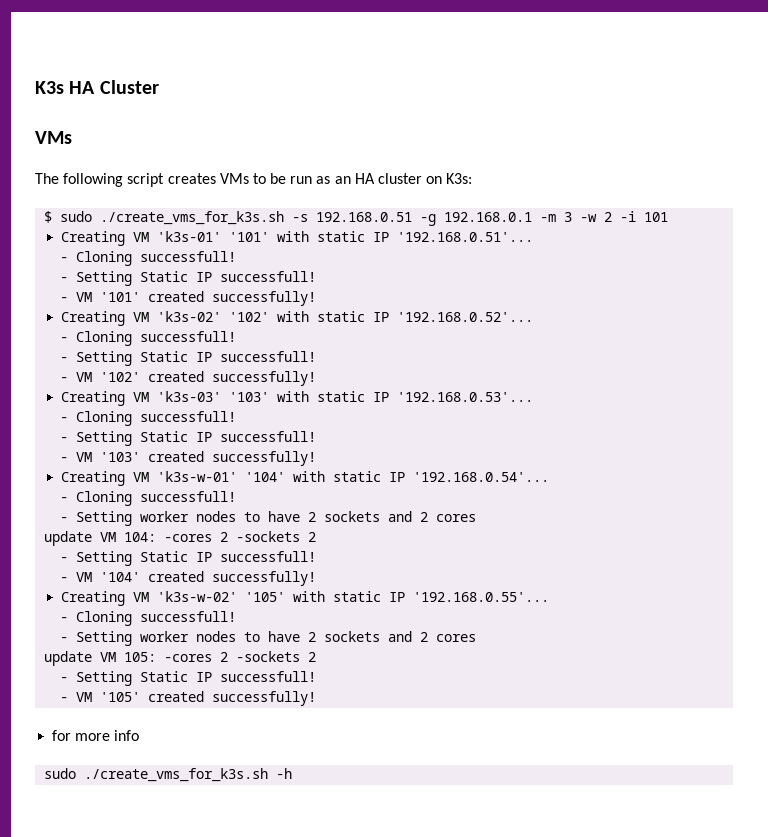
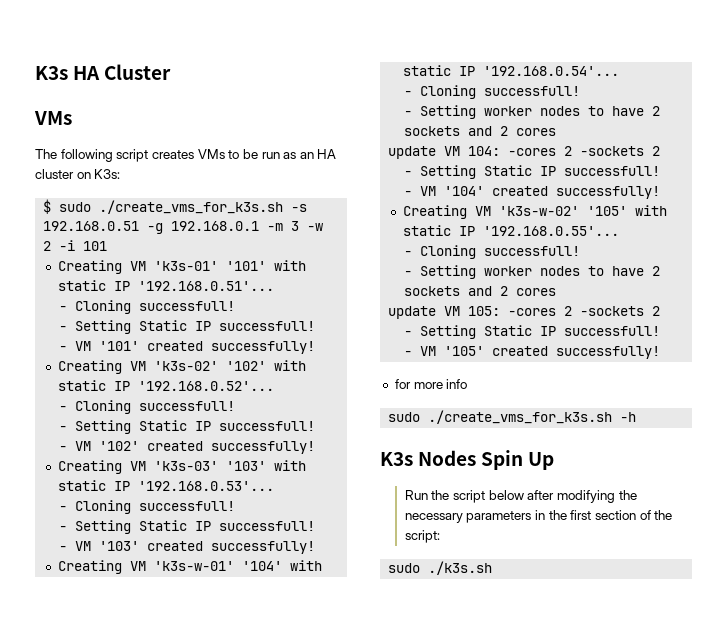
+ K3s Nodes Spin Up
+ Run the script below after modifying the necessary parameters in the first section of the script:
+ sudo ./k3s.sh

